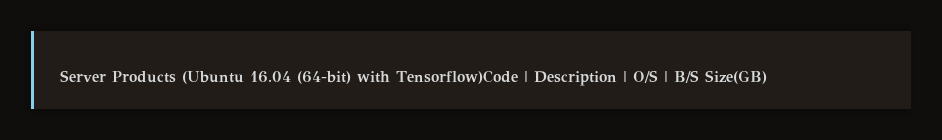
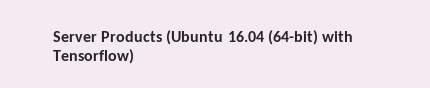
- Server Products (Ubuntu 16.04 (64-bit) with Tensorflow)Code | Description | O/S | B/S Size(GB)
+ Server Products (Ubuntu 16.04 (64-bit) with Tensorflow)

